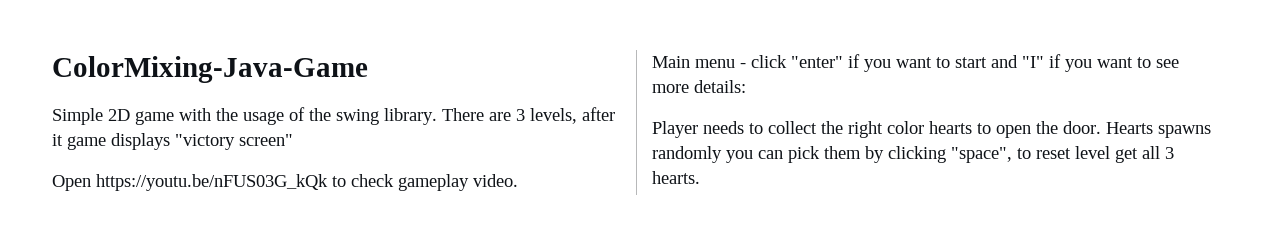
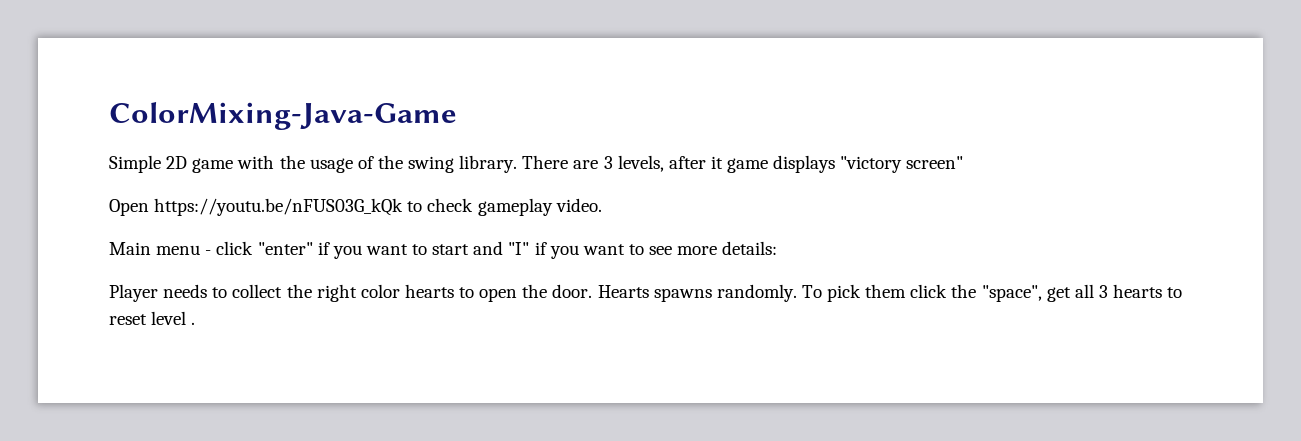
- Hearts spawns randomly you can pick them by clicking "space", to reset level get all 3 hearts.
+ Hearts spawns randomly. To pick them click the "space", get all 3 hearts to reset level .

